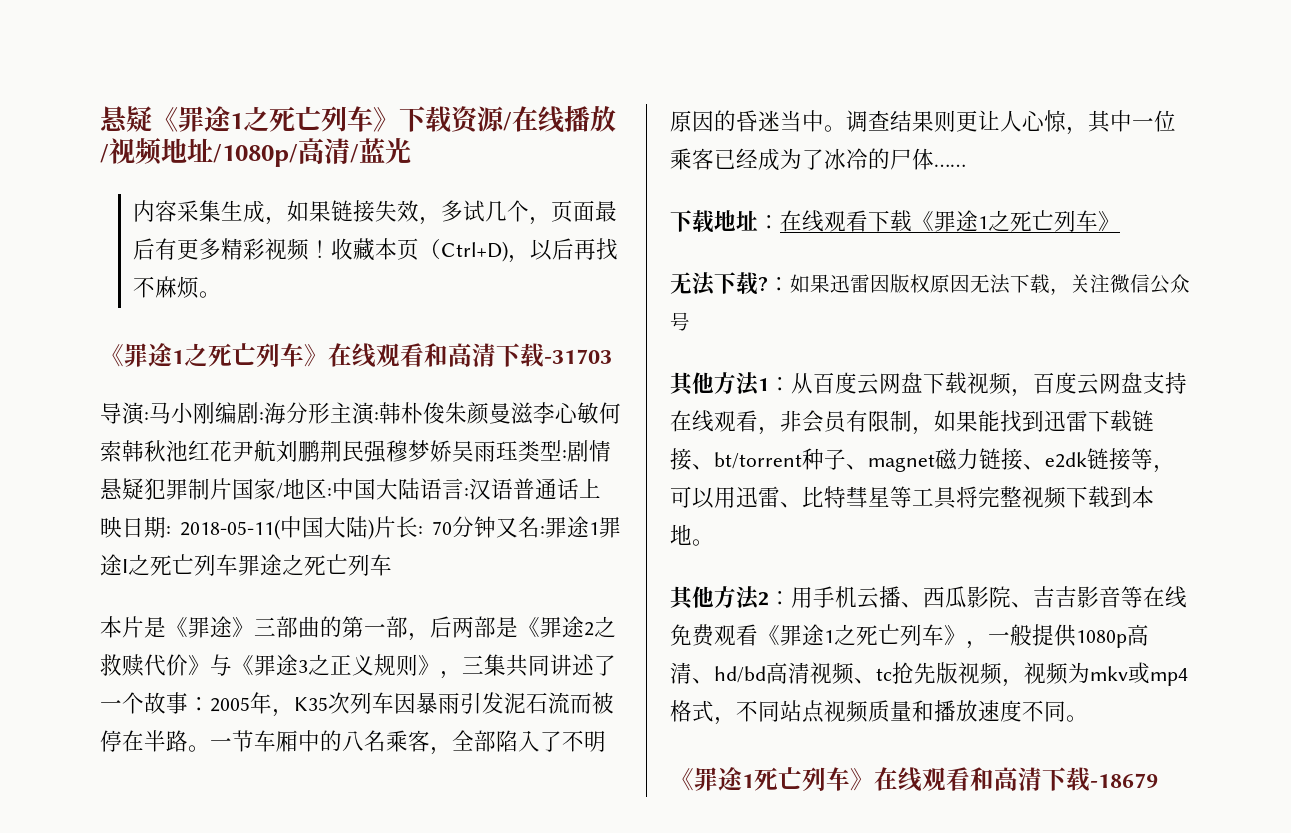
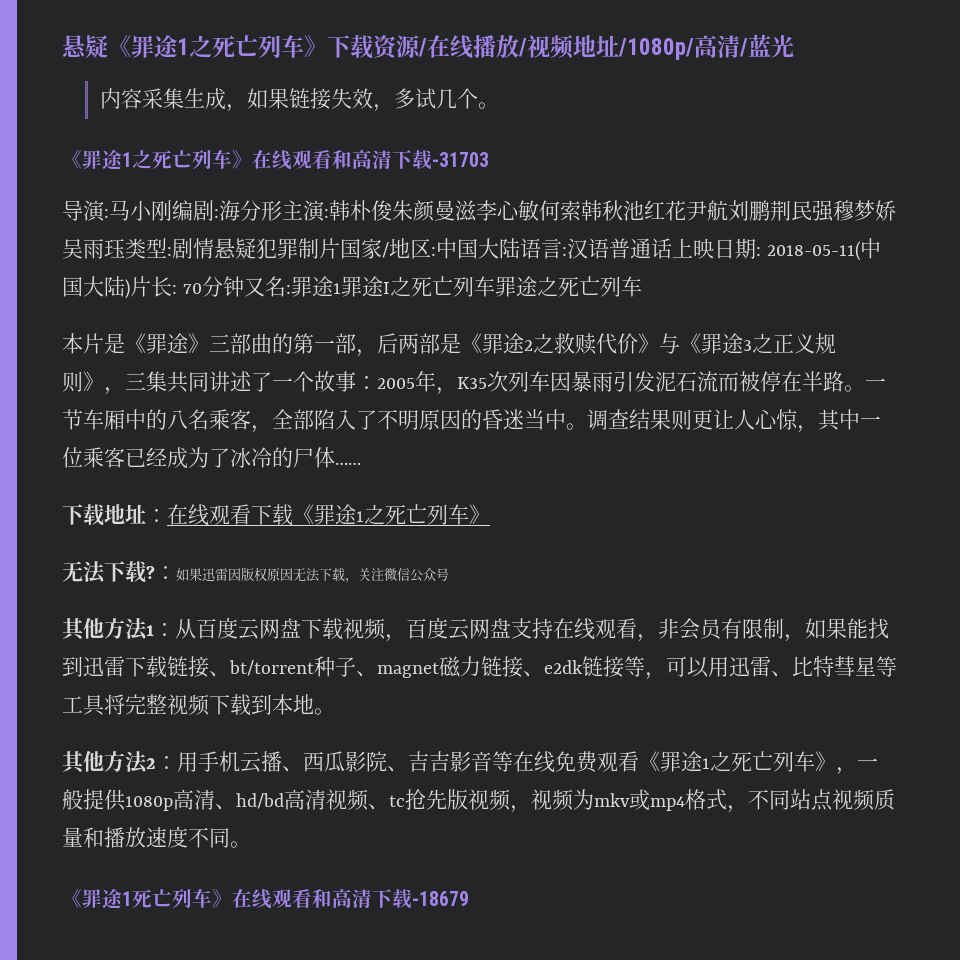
- 内容采集生成，如果链接失效，多试几个，页面最后有更多精彩视频！收藏本页（Ctrl+D)，以后再找不麻烦。
+ 内容采集生成，如果链接失效，多试几个。

